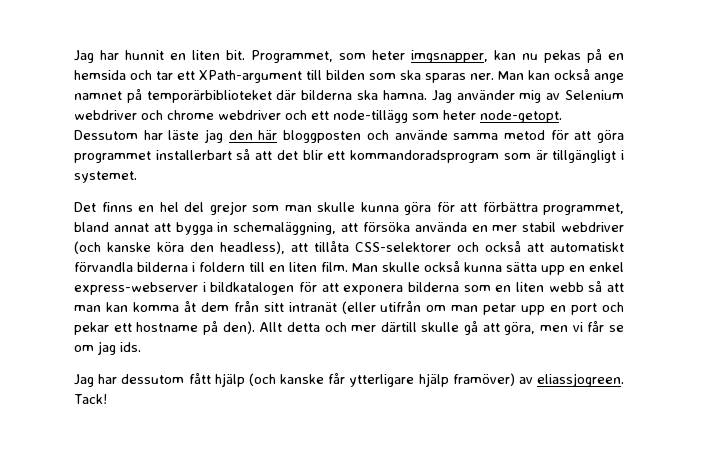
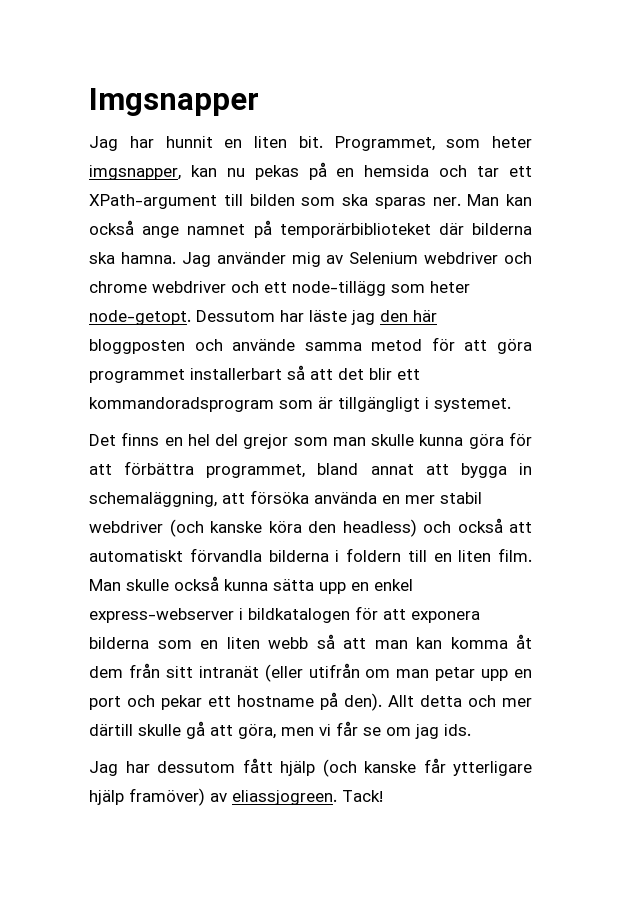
+ Imgsnapper
- Det finns en hel del grejor som man skulle kunna göra för att förbättra programmet, bland annat att bygga in schemaläggning, att försöka använda en mer stabil webdriver (och kanske köra den headless), att tillåta CSS-selektorer och också att automatiskt förvandla bilderna i foldern till en liten film.
+ Det finns en hel del grejor som man skulle kunna göra för att förbättra programmet, bland annat att bygga in schemaläggning, att försöka använda en mer stabil webdriver (och kanske köra den headless) och också att automatiskt förvandla bilderna i foldern till en liten film.

